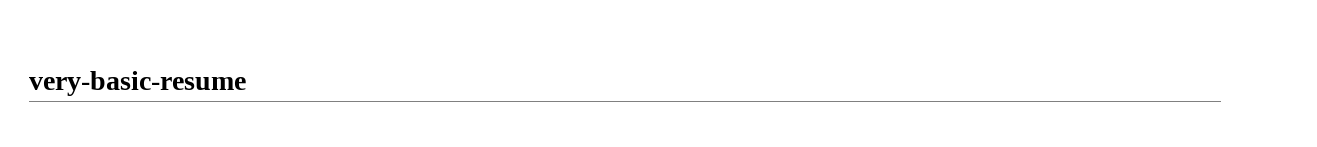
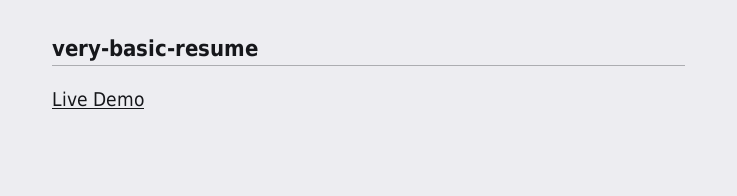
+ Live Demo

